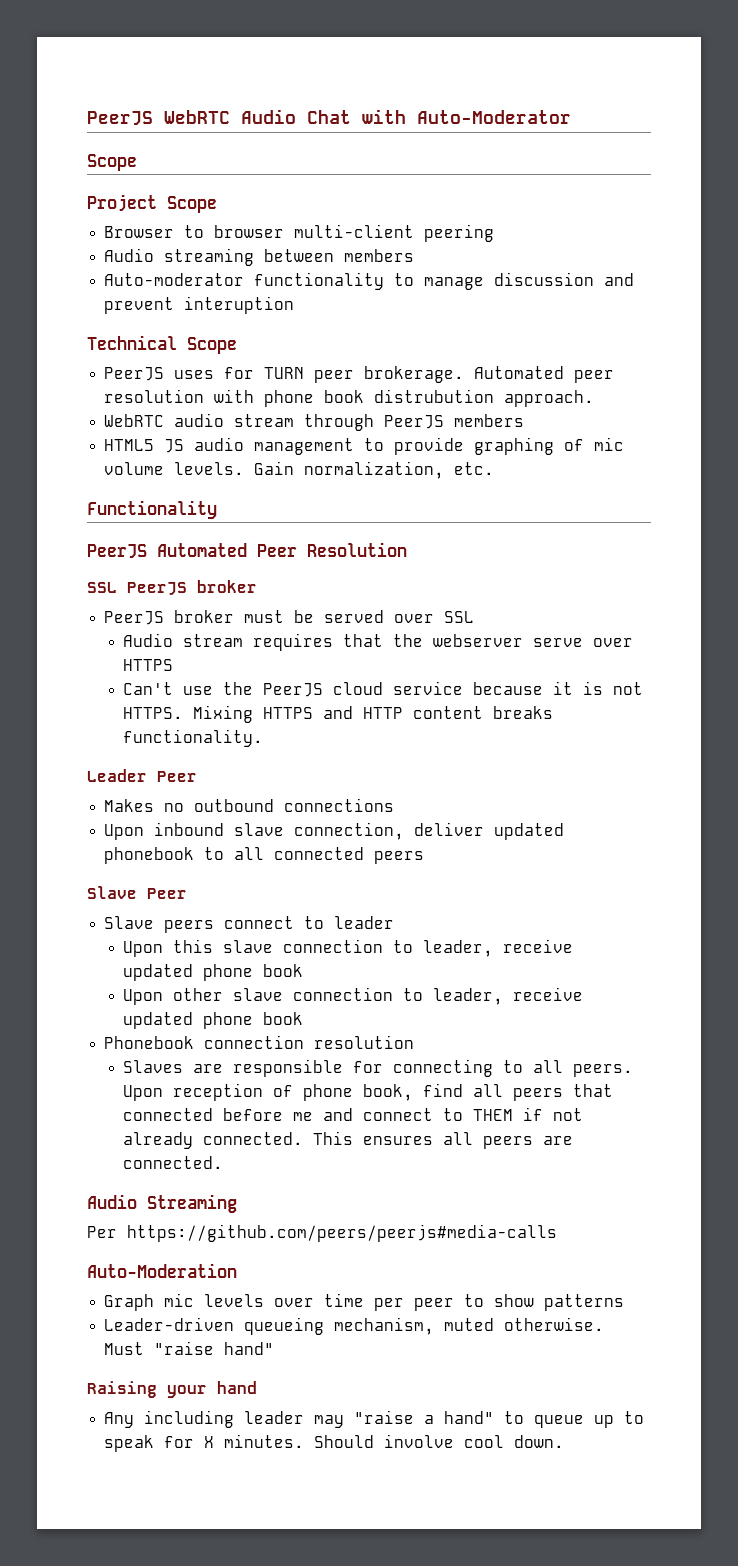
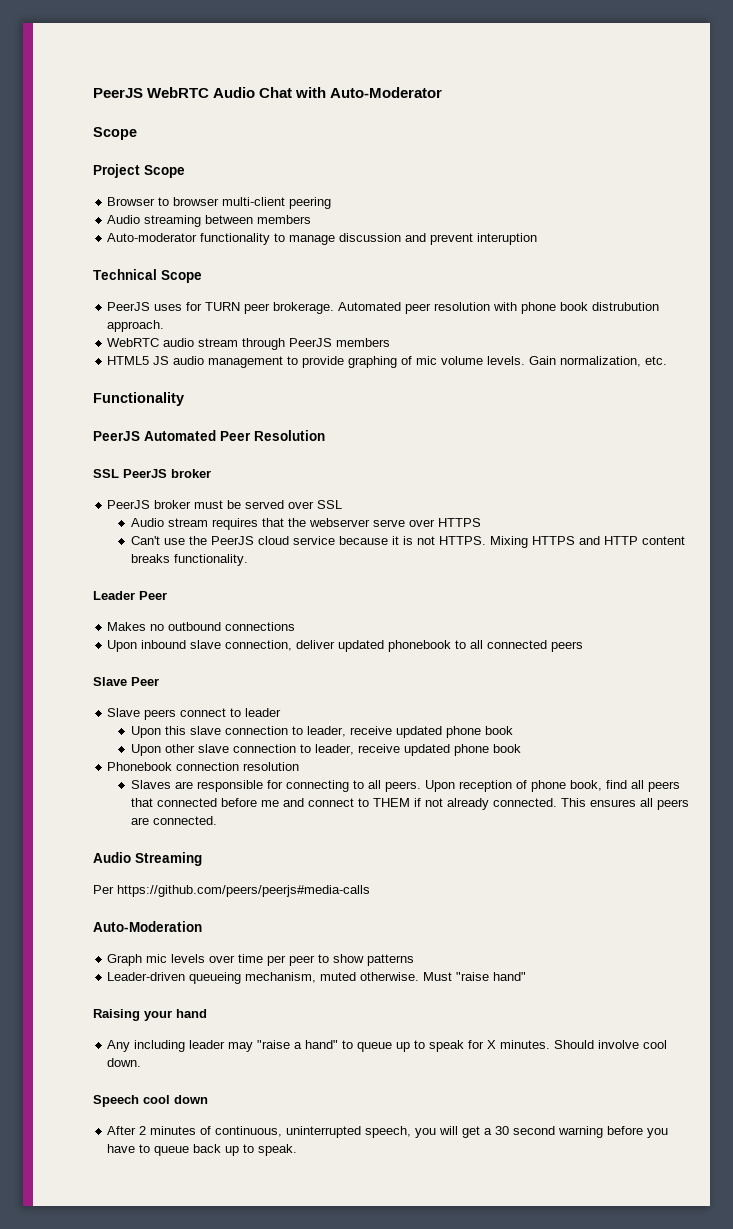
+ Speech cool down
+ After 2 minutes of continuous, uninterrupted speech, you will get a 30 second warning before you have to queue back up to speak.

